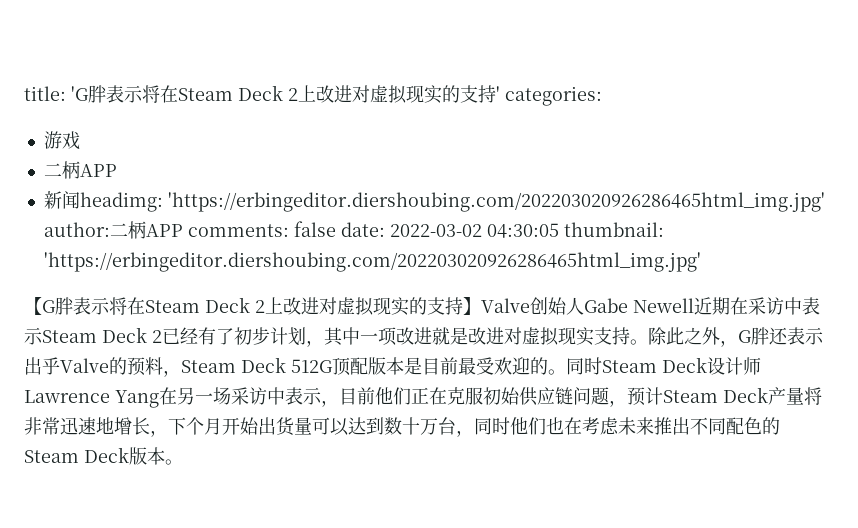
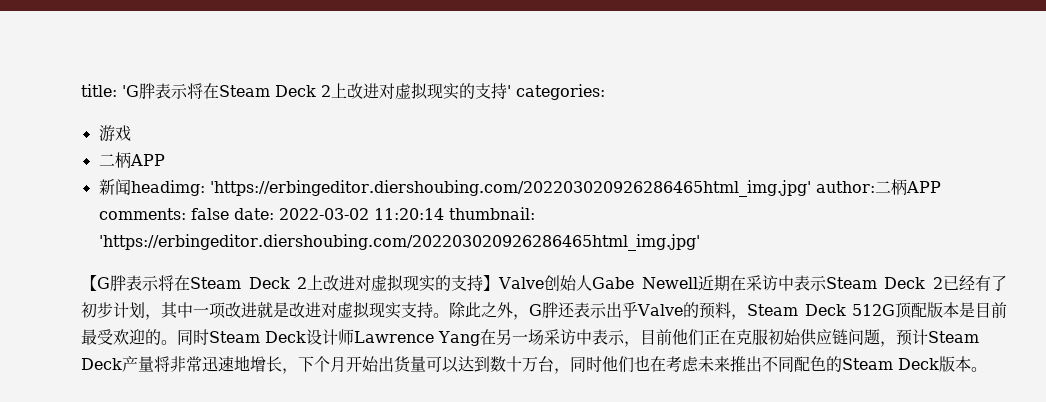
- 新闻headimg: 'https://erbingeditor.diershoubing.com/202203020926286465html_img.jpg' author:二柄APP comments: false date: 2022-03-02 04:30:05 thumbnail: 'https://erbingeditor.diershoubing.com/202203020926286465html_img.jpg'
+ 新闻headimg: 'https://erbingeditor.diershoubing.com/202203020926286465html_img.jpg' author:二柄APP comments: false date: 2022-03-02 11:20:14 thumbnail: 'https://erbingeditor.diershoubing.com/202203020926286465html_img.jpg'

